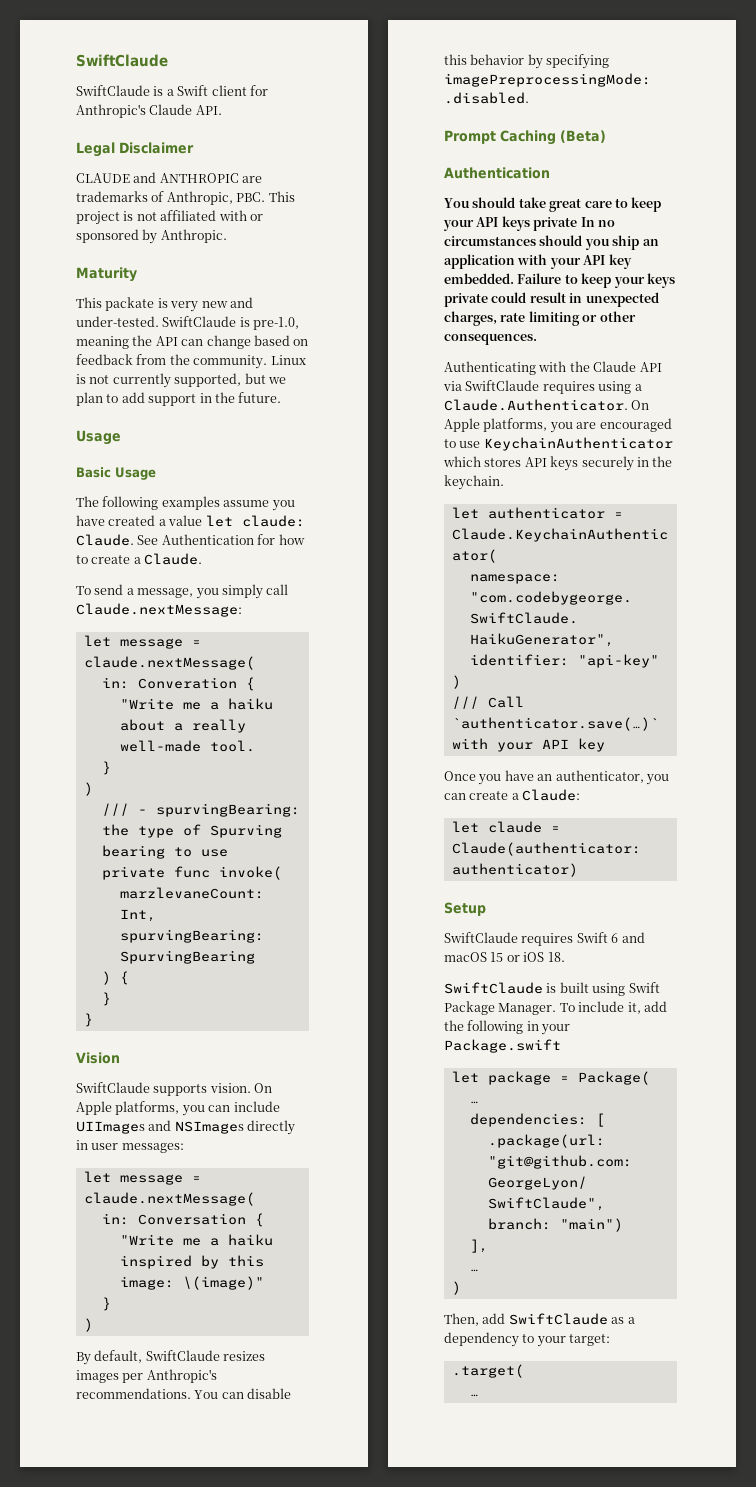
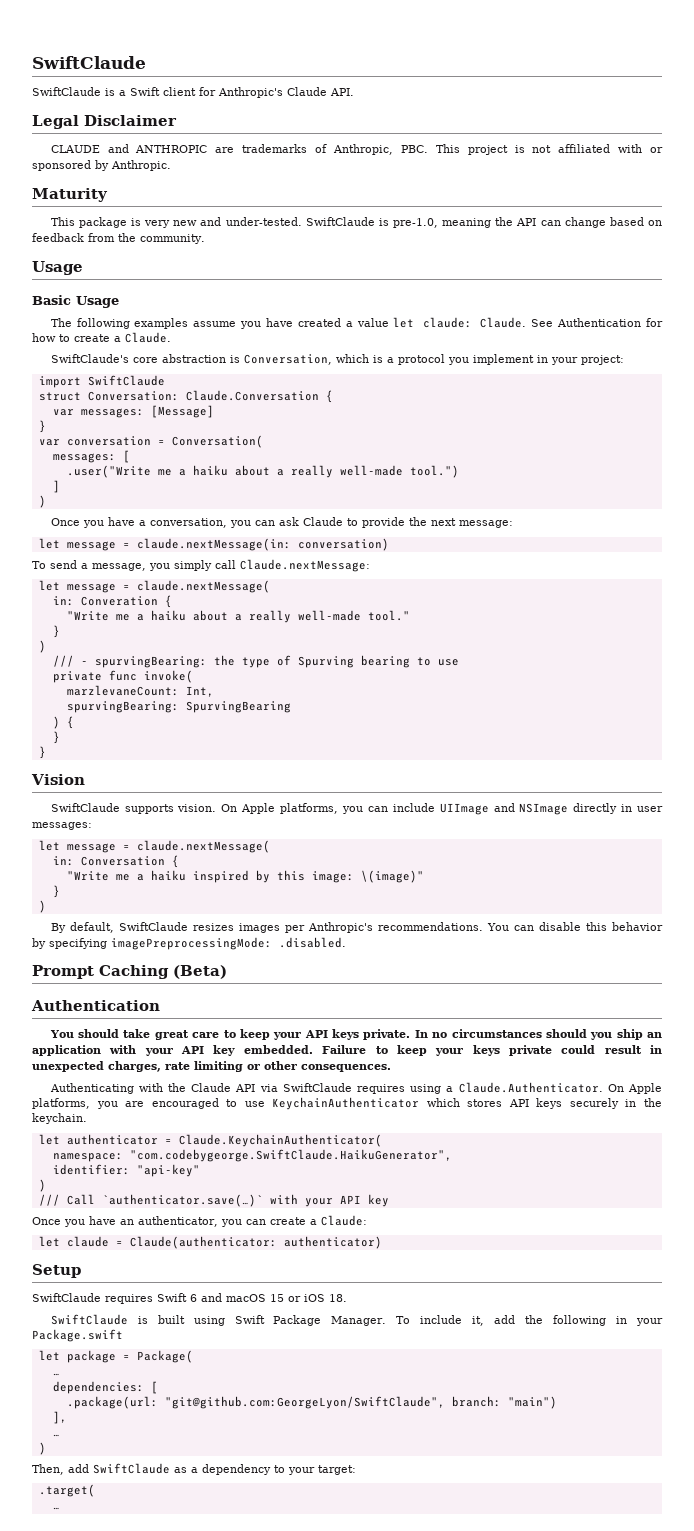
- This packate is very new and under-tested.
+ This package is very new and under-tested.
- Linux is not currently supported, but we plan to add support in the future.
+ SwiftClaude's core abstraction is Conversation, which is a protocol you implement in your project:
+ import SwiftClaude
+ struct Conversation: Claude.Conversation {
+ var messages: [Message]
+ }
+ var conversation = Conversation(
+ messages: [
+ .user("Write me a haiku about a really well-made tool.")
+ ]
+ )
+ Once you have a conversation, you can ask Claude to provide the next message:
+ let message = claude.nextMessage(in: conversation)
- "Write me a haiku about a really well-made tool.
+ "Write me a haiku about a really well-made tool."
- On Apple platforms, you can include UIImages and NSImages directly in user messages:
+ On Apple platforms, you can include UIImage and NSImage directly in user messages:
- You should take great care to keep your API keys private In no circumstances should you ship an application with your API key embedded.
+ You should take great care to keep your API keys private. In no circumstances should you ship an application with your API key embedded.

